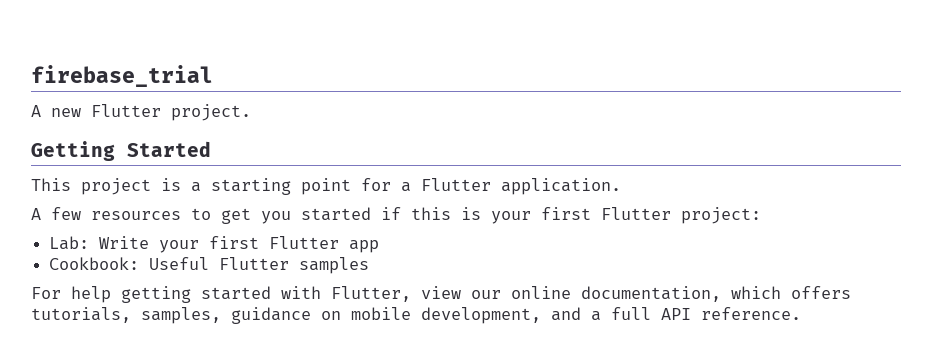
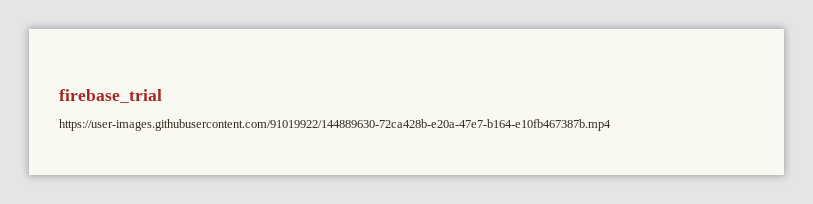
- A new Flutter project.
- Getting Started
- This project is a starting point for a Flutter application.
- A few resources to get you started if this is your first Flutter project:
- Lab: Write your first Flutter app
- Cookbook: Useful Flutter samples
- For help getting started with Flutter, view our online documentation, which offers tutorials, samples, guidance on mobile development, and a full API reference.
+ https://user-images.githubusercontent.com/91019922/144889630-72ca428b-e20a-47e7-b164-e10fb467387b.mp4

